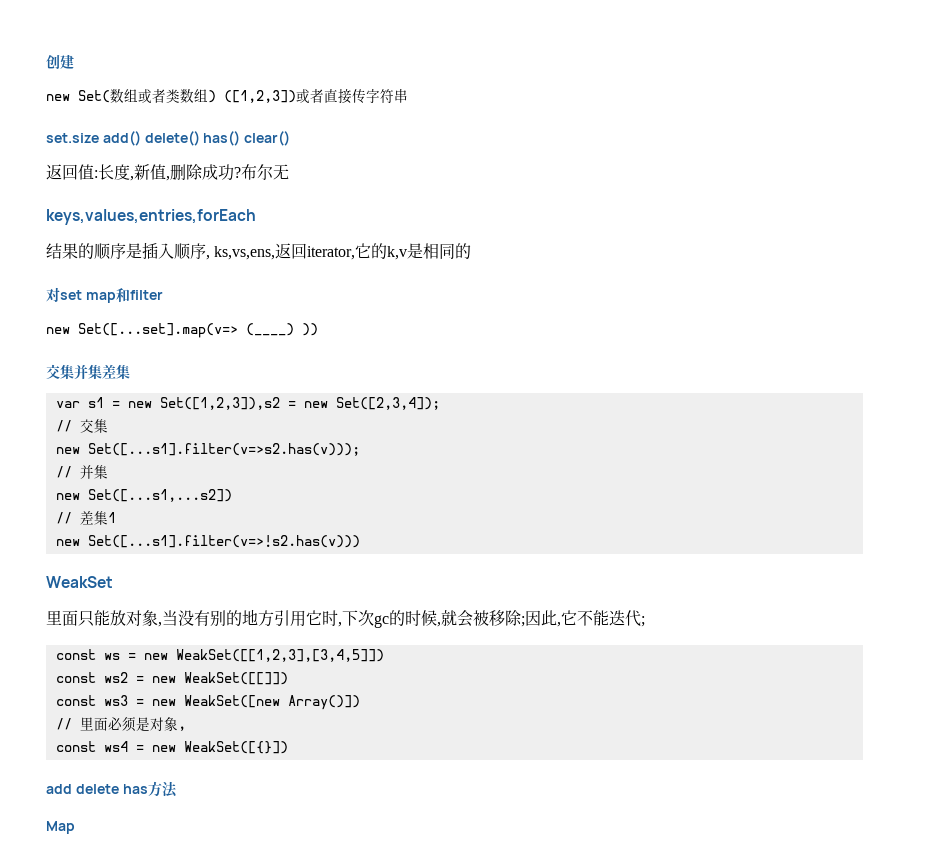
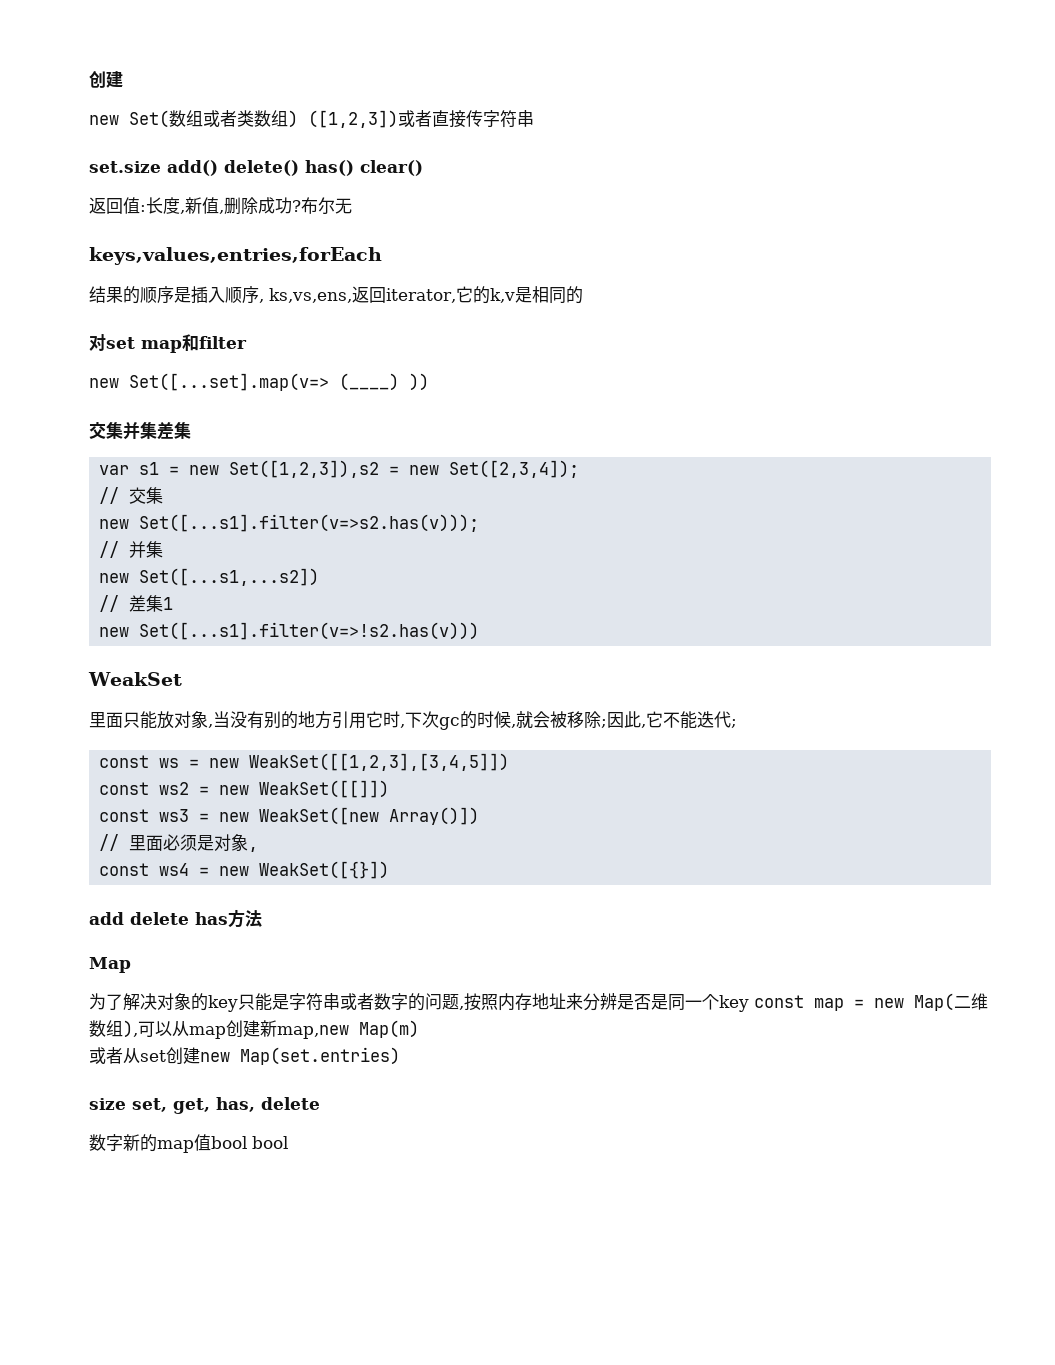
+ 为了解决对象的key只能是字符串或者数字的问题,按照内存地址来分辨是否是同一个key const map = new Map(二维数组),可以从map创建新map,new Map(m)
+ 或者从set创建new Map(set.entries)
+ size set, get, has, delete
+ 数字新的map值bool bool

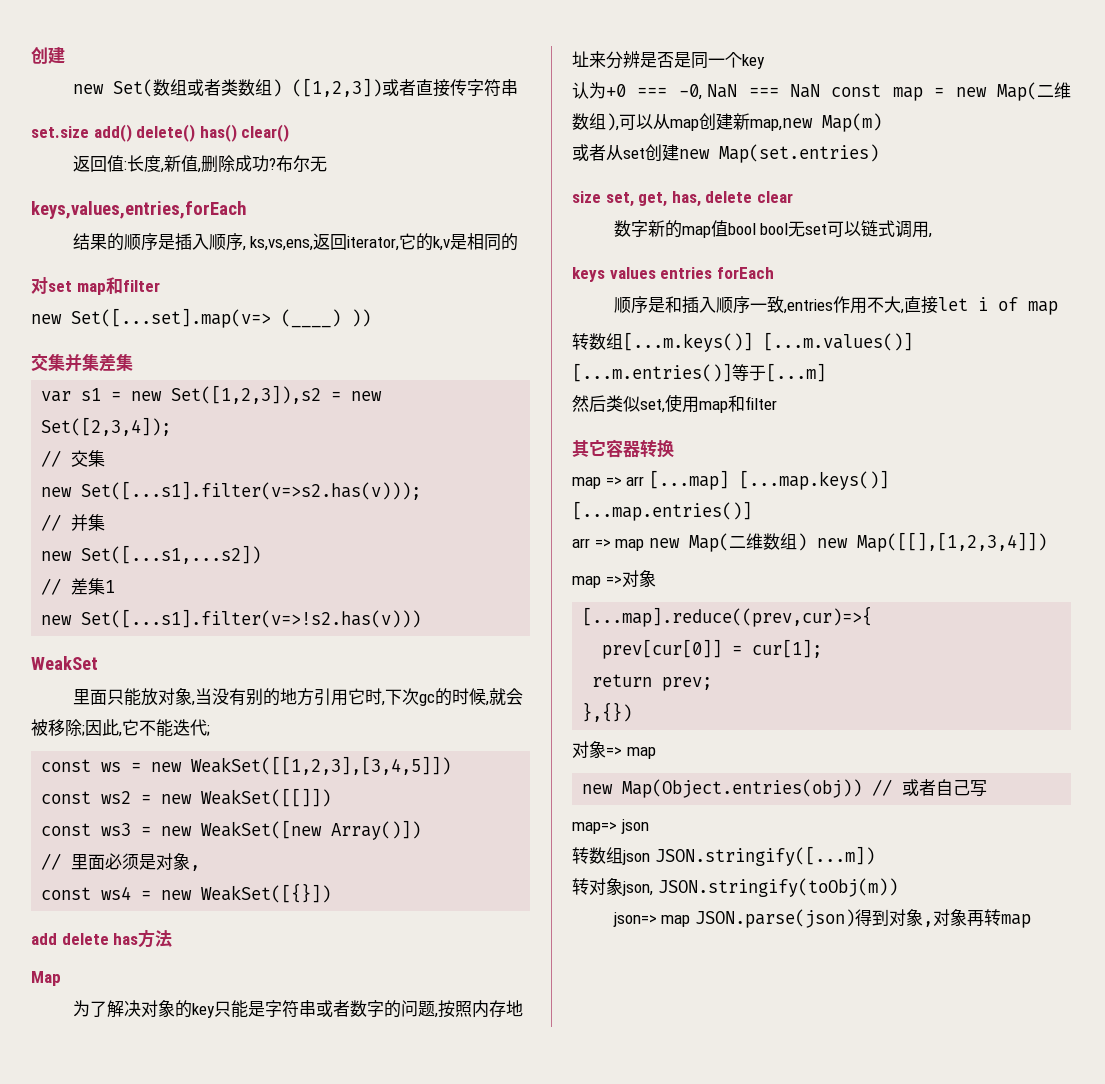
- 为了解决对象的key只能是字符串或者数字的问题,按照内存地址来分辨是否是同一个key const map = new Map(二维数组),可以从map创建新map,new Map(m)
+ 为了解决对象的key只能是字符串或者数字的问题,按照内存地址来分辨是否是同一个key
+ 认为+0 === -0, NaN === NaN const map = new Map(二维数组),可以从map创建新map,new Map(m)
- size set, get, has, delete
+ size set, get, has, delete clear
- 数字新的map值bool bool
+ 数字新的map值bool bool无set可以链式调用,
+ keys values entries forEach
+ 顺序是和插入顺序一致,entries作用不大,直接let i of map
+ 转数组[...m.keys()] [...m.values()] [...m.entries()]等于[...m]
+ 然后类似set,使用map和filter
+ 其它容器转换
+ map => arr [...map] [...map.keys()] [...map.entries()]
+ arr => map new Map(二维数组) new Map([[],[1,2,3,4]])
+ map =>对象
+ [...map].reduce((prev,cur)=>{
+ prev[cur[0]] = cur[1];
+ return prev;
+ },{})
+ 对象=> map
+ new Map(Object.entries(obj)) // 或者自己写
+ map=> json
+ 转数组json JSON.stringify([...m])
+ 转对象json, JSON.stringify(toObj(m))
+ json=> map JSON.parse(json)得到对象,对象再转map

